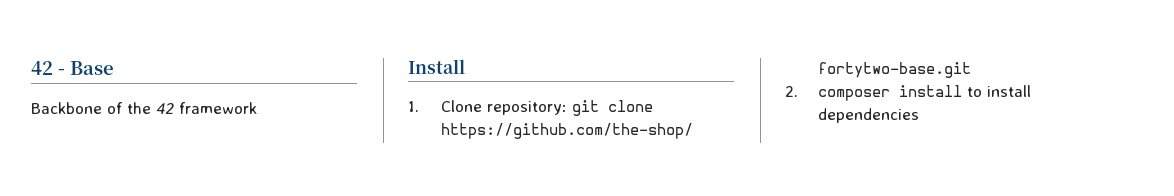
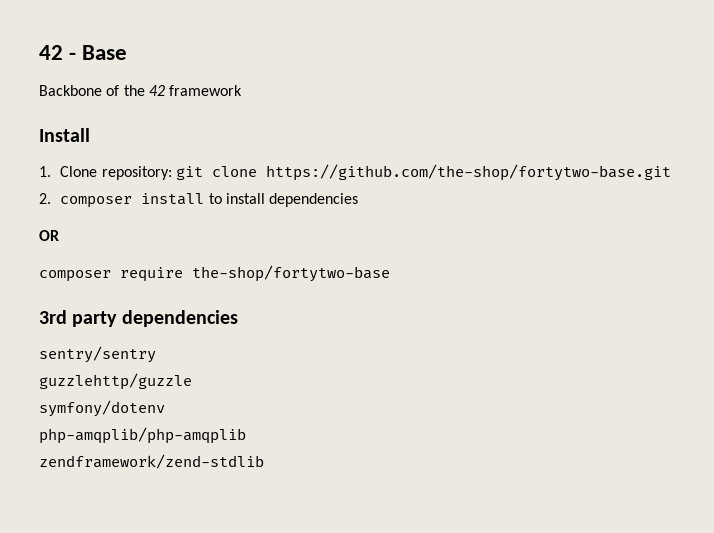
+ OR
+ composer require the-shop/fortytwo-base
+ 3rd party dependencies
+ sentry/sentry
+ guzzlehttp/guzzle
+ symfony/dotenv
+ php-amqplib/php-amqplib
+ zendframework/zend-stdlib

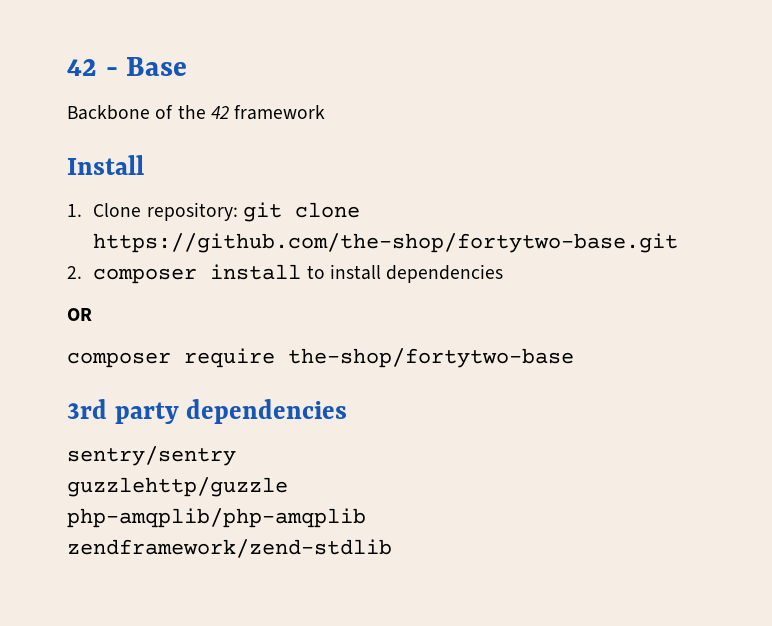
- symfony/dotenv

